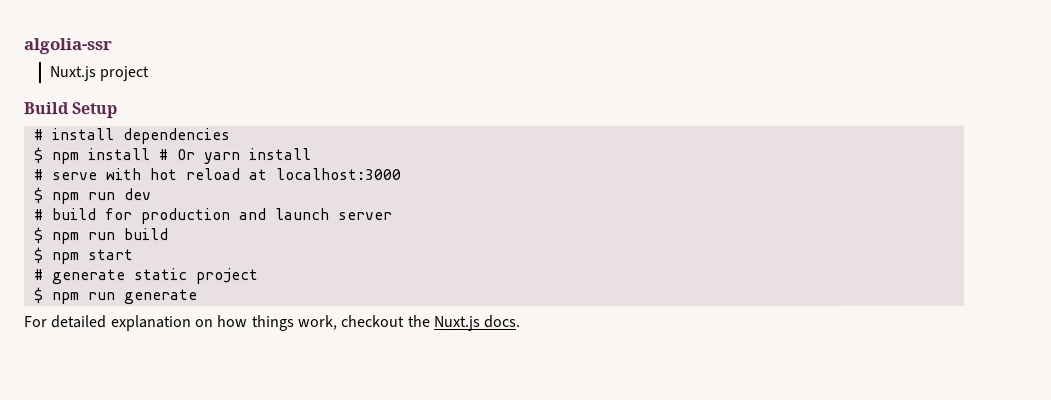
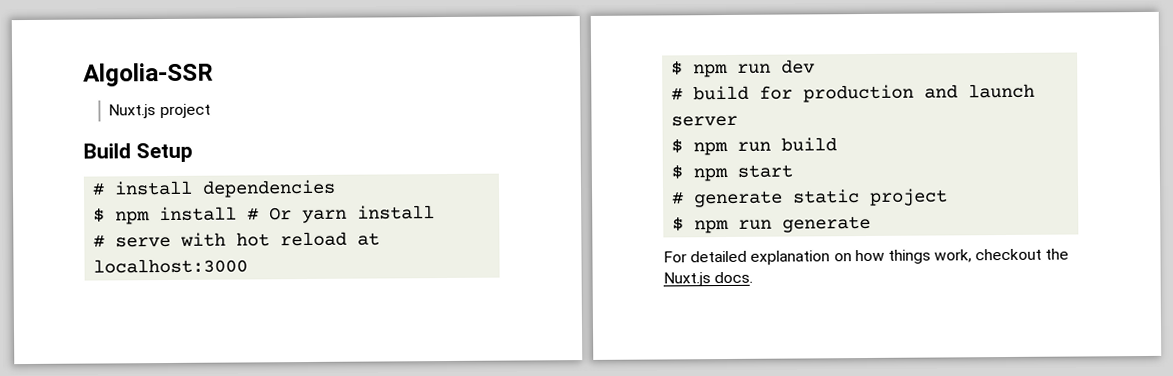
- algolia-ssr
+ Algolia-SSR

